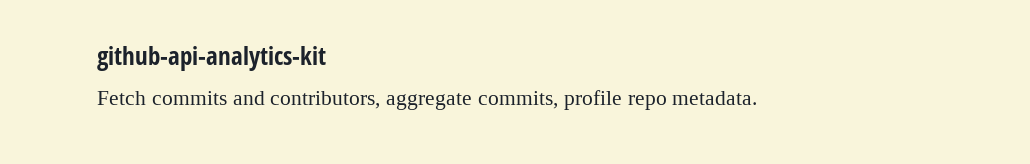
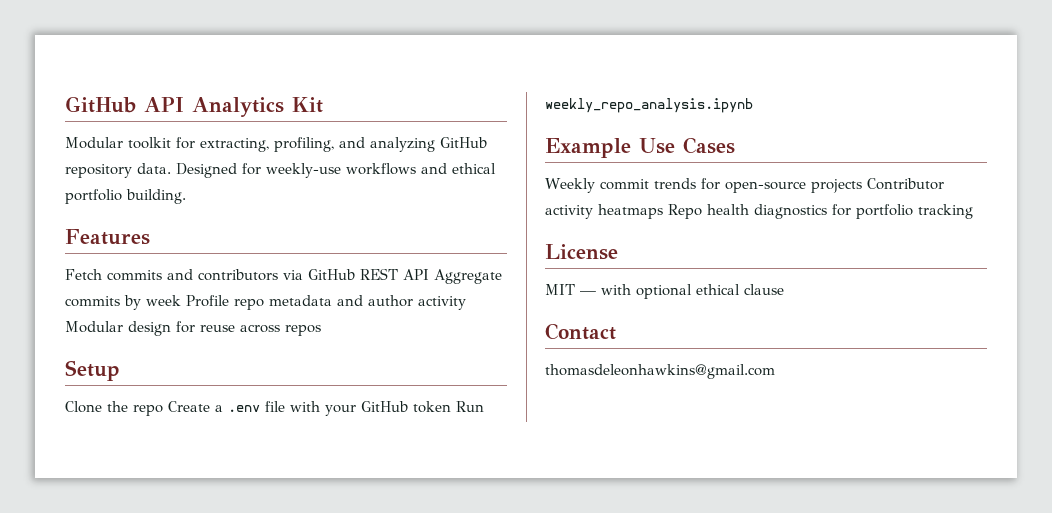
- github-api-analytics-kit
- Fetch commits and contributors, aggregate commits, profile repo metadata.
+ GitHub API Analytics Kit
+ Modular toolkit for extracting, profiling, and analyzing GitHub repository data. Designed for weekly-use workflows and ethical portfolio building.
+ Features
+ Fetch commits and contributors via GitHub REST API Aggregate commits by week Profile repo metadata and author activity Modular design for reuse across repos
+ Setup
+ Clone the repo Create a .env file with your GitHub token Run weekly_repo_analysis.ipynb
+ Example Use Cases
+ Weekly commit trends for open-source projects Contributor activity heatmaps Repo health diagnostics for portfolio tracking
+ License
+ MIT — with optional ethical clause
+ Contact
+ thomasdeleonhawkins@gmail.com

